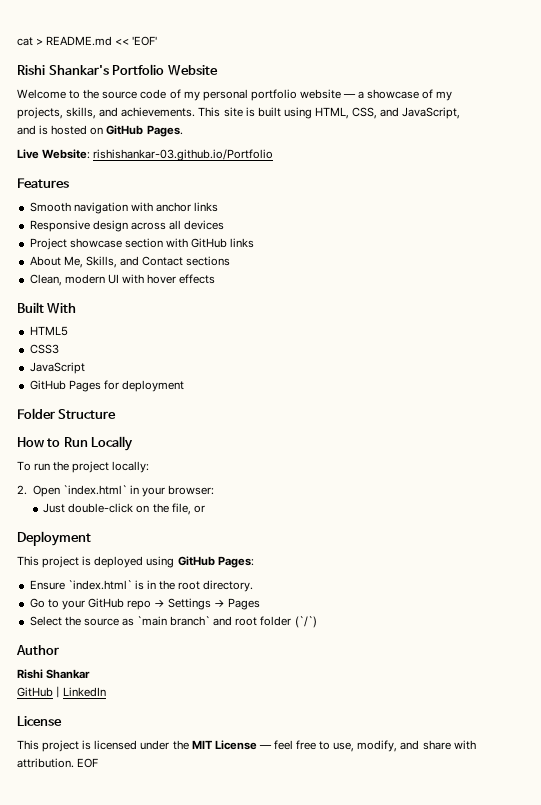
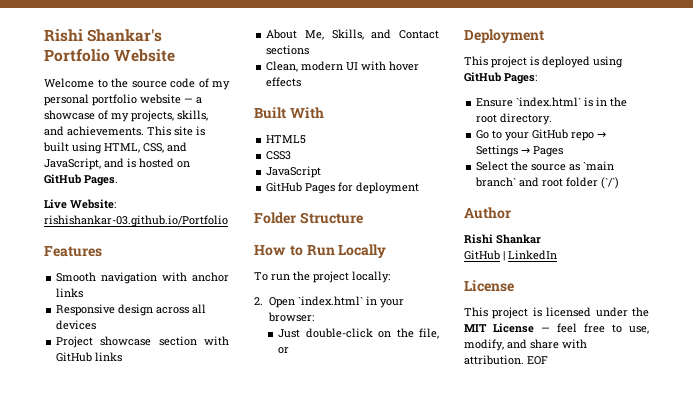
- cat > README.md << 'EOF'

